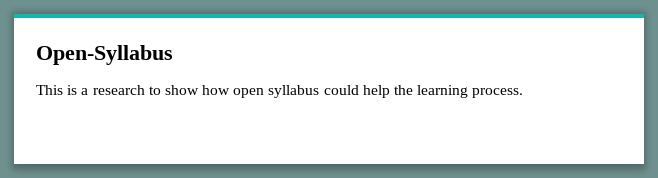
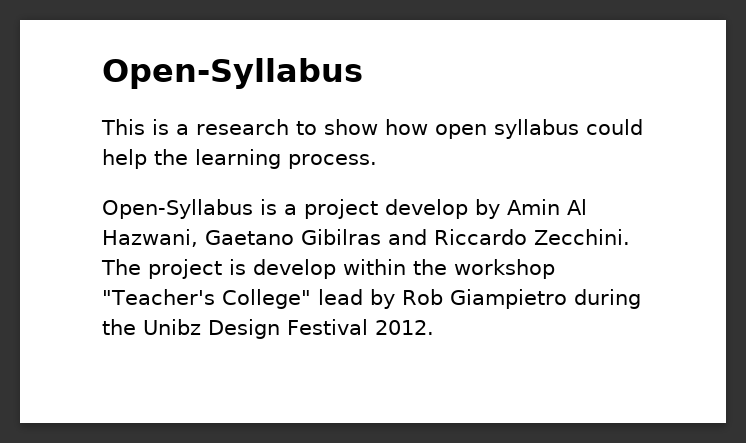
+ Open-Syllabus is a project develop by Amin Al Hazwani, Gaetano Gibilras and Riccardo Zecchini. The project is develop within the workshop "Teacher's College" lead by Rob Giampietro during the Unibz Design Festival 2012.

